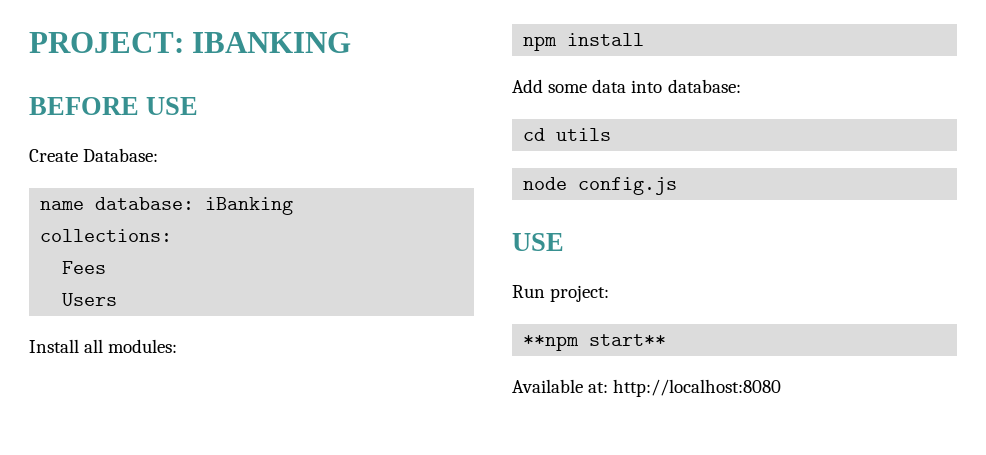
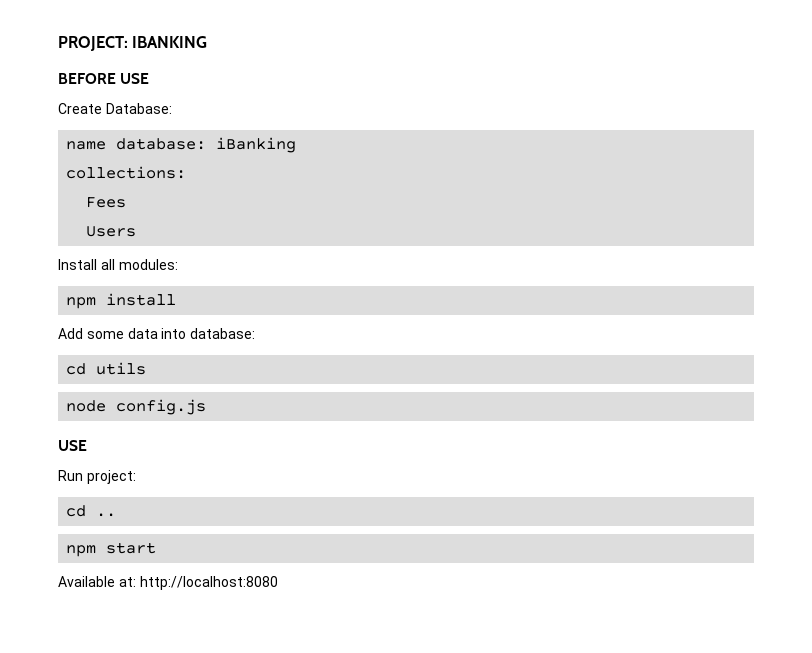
- **npm start**
+ cd ..
+ npm start

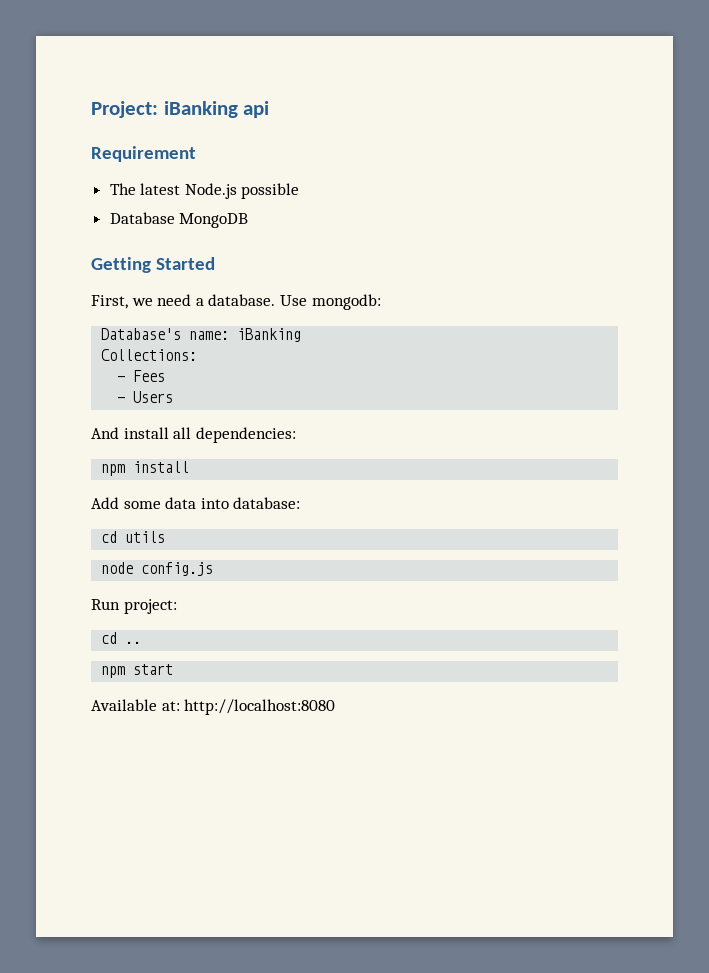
- PROJECT: IBANKING
- BEFORE USE
- Create Database:
- name database: iBanking
+ Project: iBanking api
+ Requirement
+ The latest Node.js possible
+ Database MongoDB
+ Getting Started
+ First, we need a database. Use mongodb:
+ Database's name: iBanking
- collections:
- Fees
+ Collections:
+ - Fees
- Users
+ - Users
- Install all modules:
+ And install all dependencies:
  node config.js
- USE

